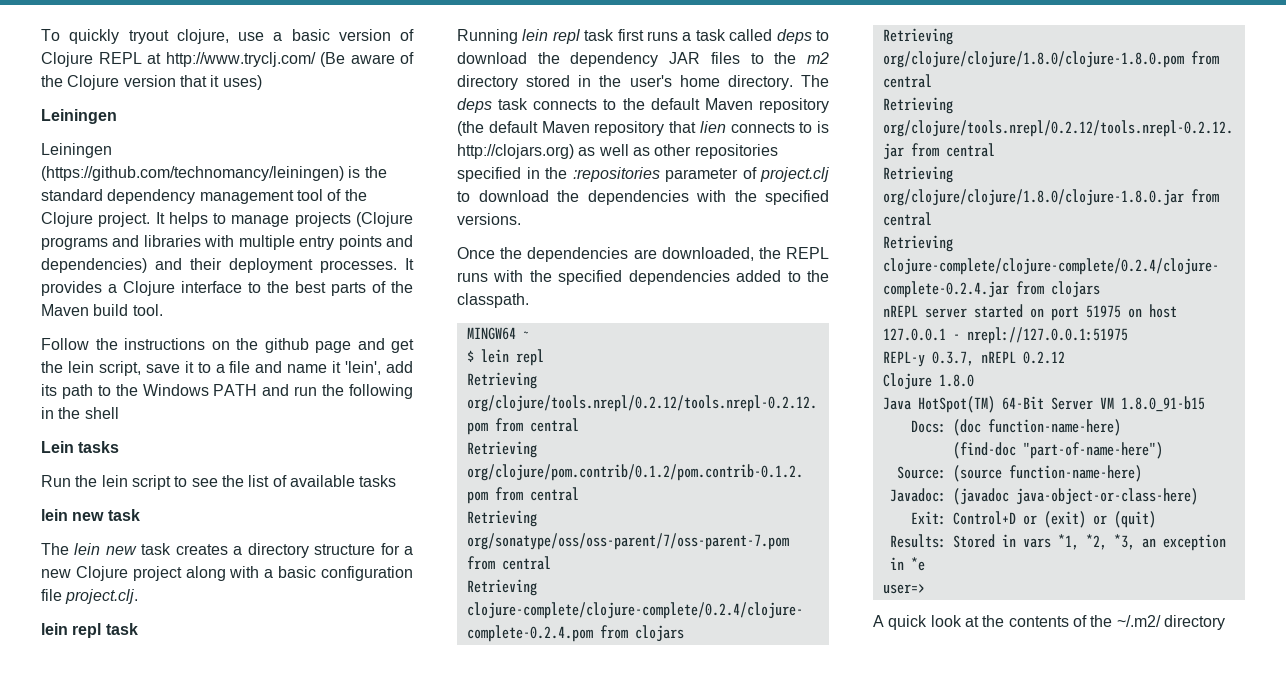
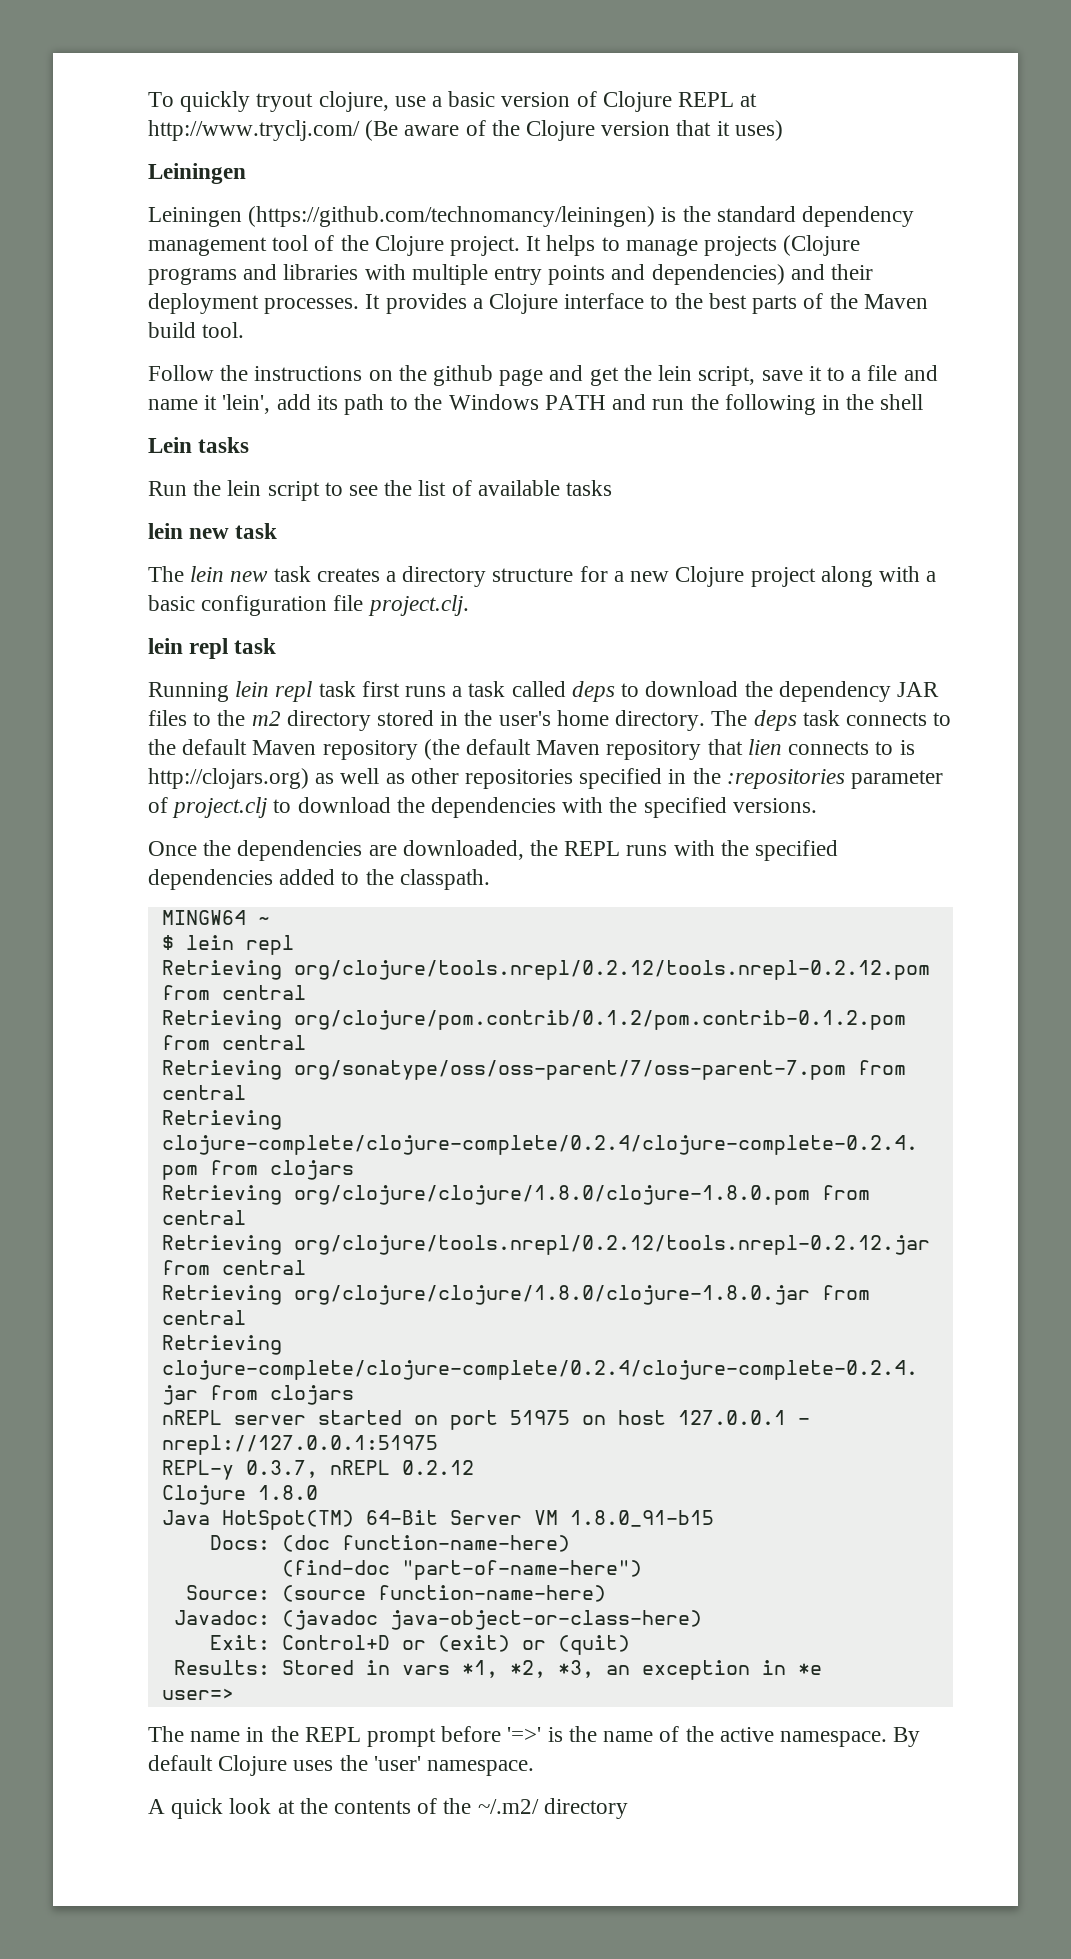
+ The name in the REPL prompt before '=>' is the name of the active namespace. By default Clojure uses the 'user' namespace.

